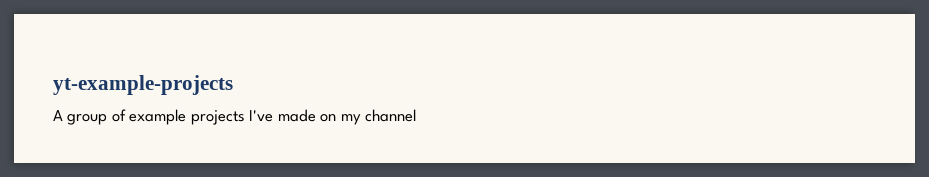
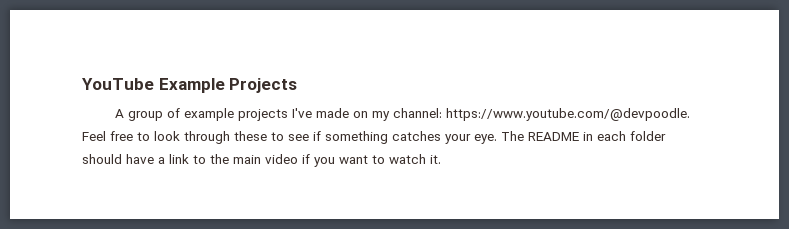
- yt-example-projects
+ YouTube Example Projects
- A group of example projects I've made on my channel
+ A group of example projects I've made on my channel: https://www.youtube.com/@devpoodle. Feel free to look through these to see if something catches your eye. The README in each folder should have a link to the main video if you want to watch it.

